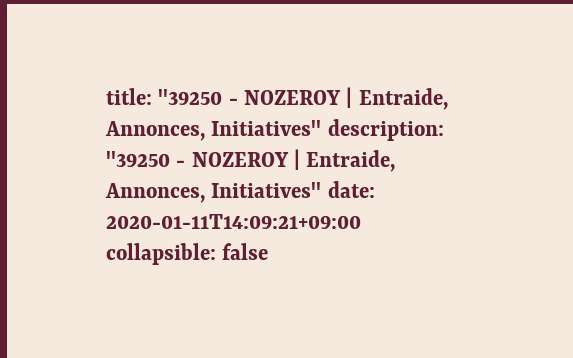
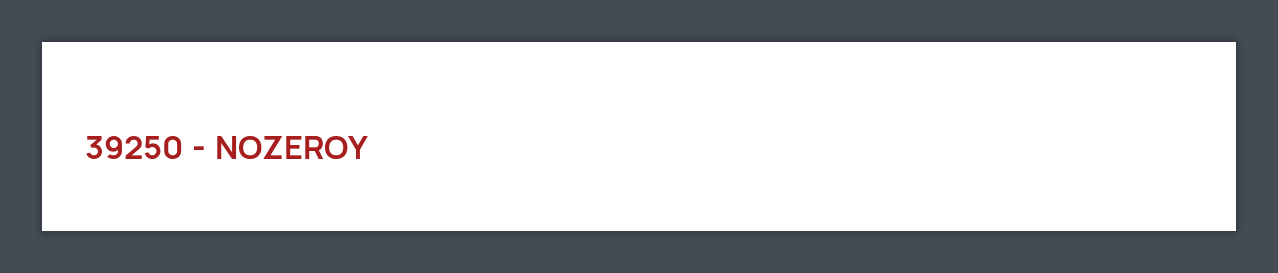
- title: "39250 - NOZEROY | Entraide, Annonces, Initiatives" description: "39250 - NOZEROY | Entraide, Annonces, Initiatives" date: 2020-01-11T14:09:21+09:00 collapsible: false
+ 39250 - NOZEROY

